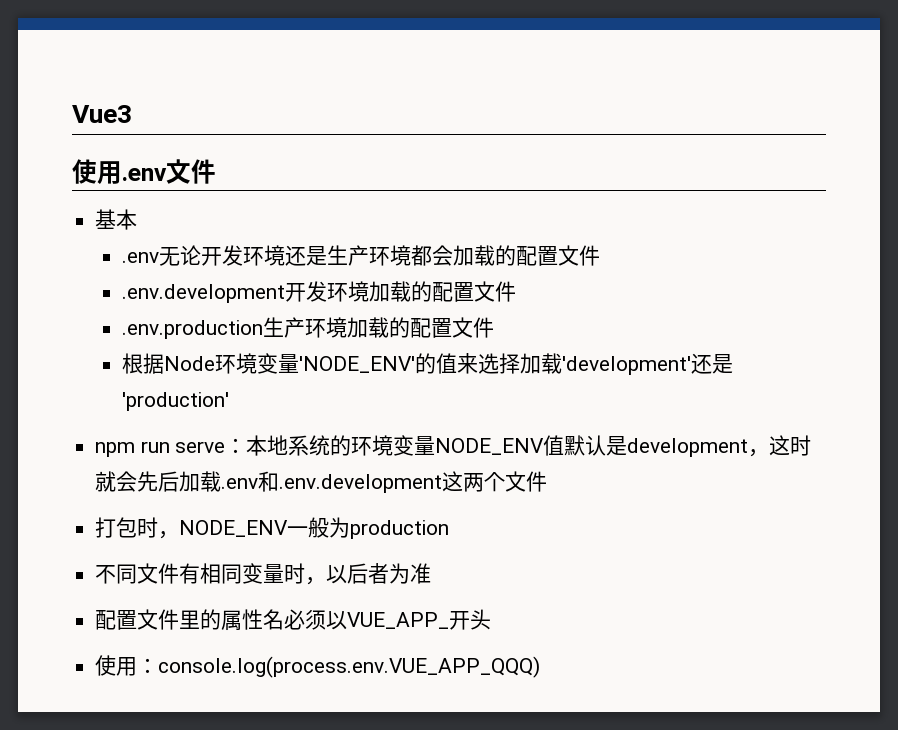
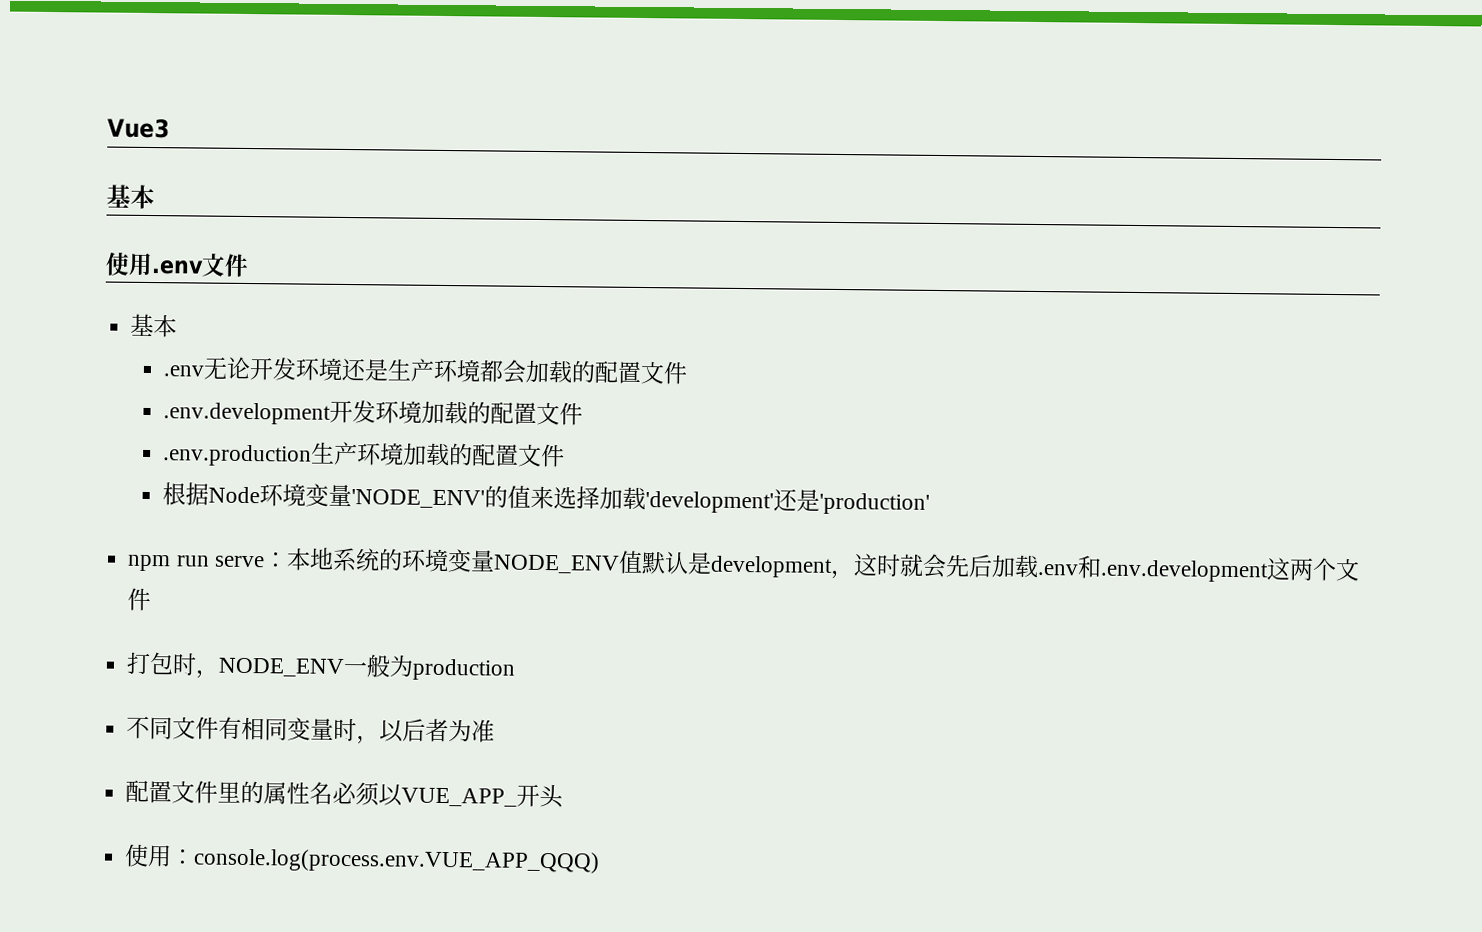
  Vue3
+ 基本

